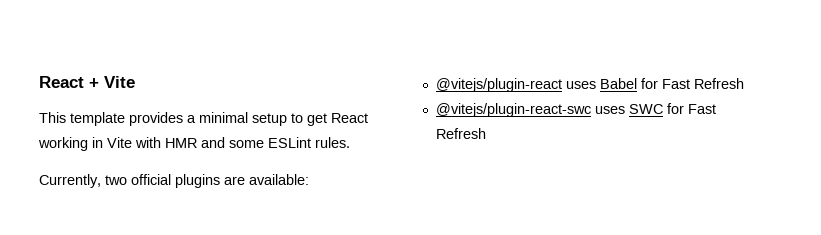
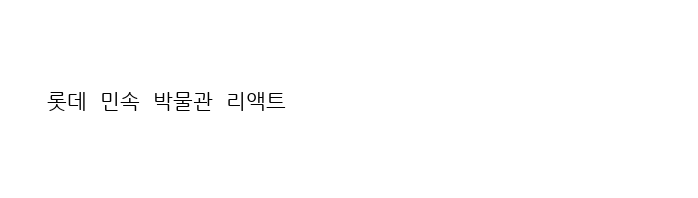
- React + Vite
- This template provides a minimal setup to get React working in Vite with HMR and some ESLint rules.
- Currently, two official plugins are available:
- @vitejs/plugin-react uses Babel for Fast Refresh
- @vitejs/plugin-react-swc uses SWC for Fast Refresh
+ 롯데 민속 박물관 리액트

